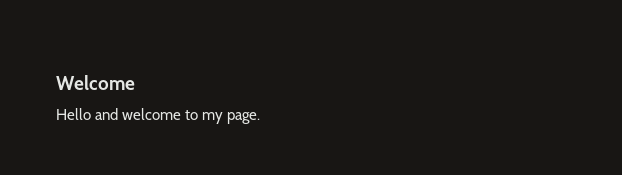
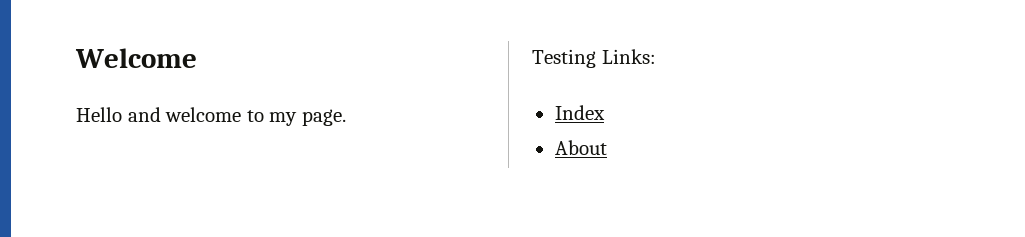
+ Testing Links:
+ Index
+ About

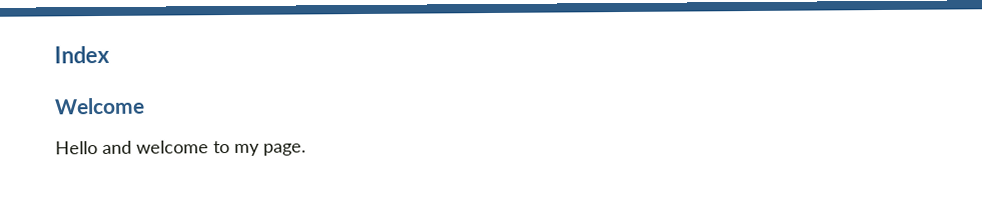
+ Index
- Testing Links:
- Index
- About

